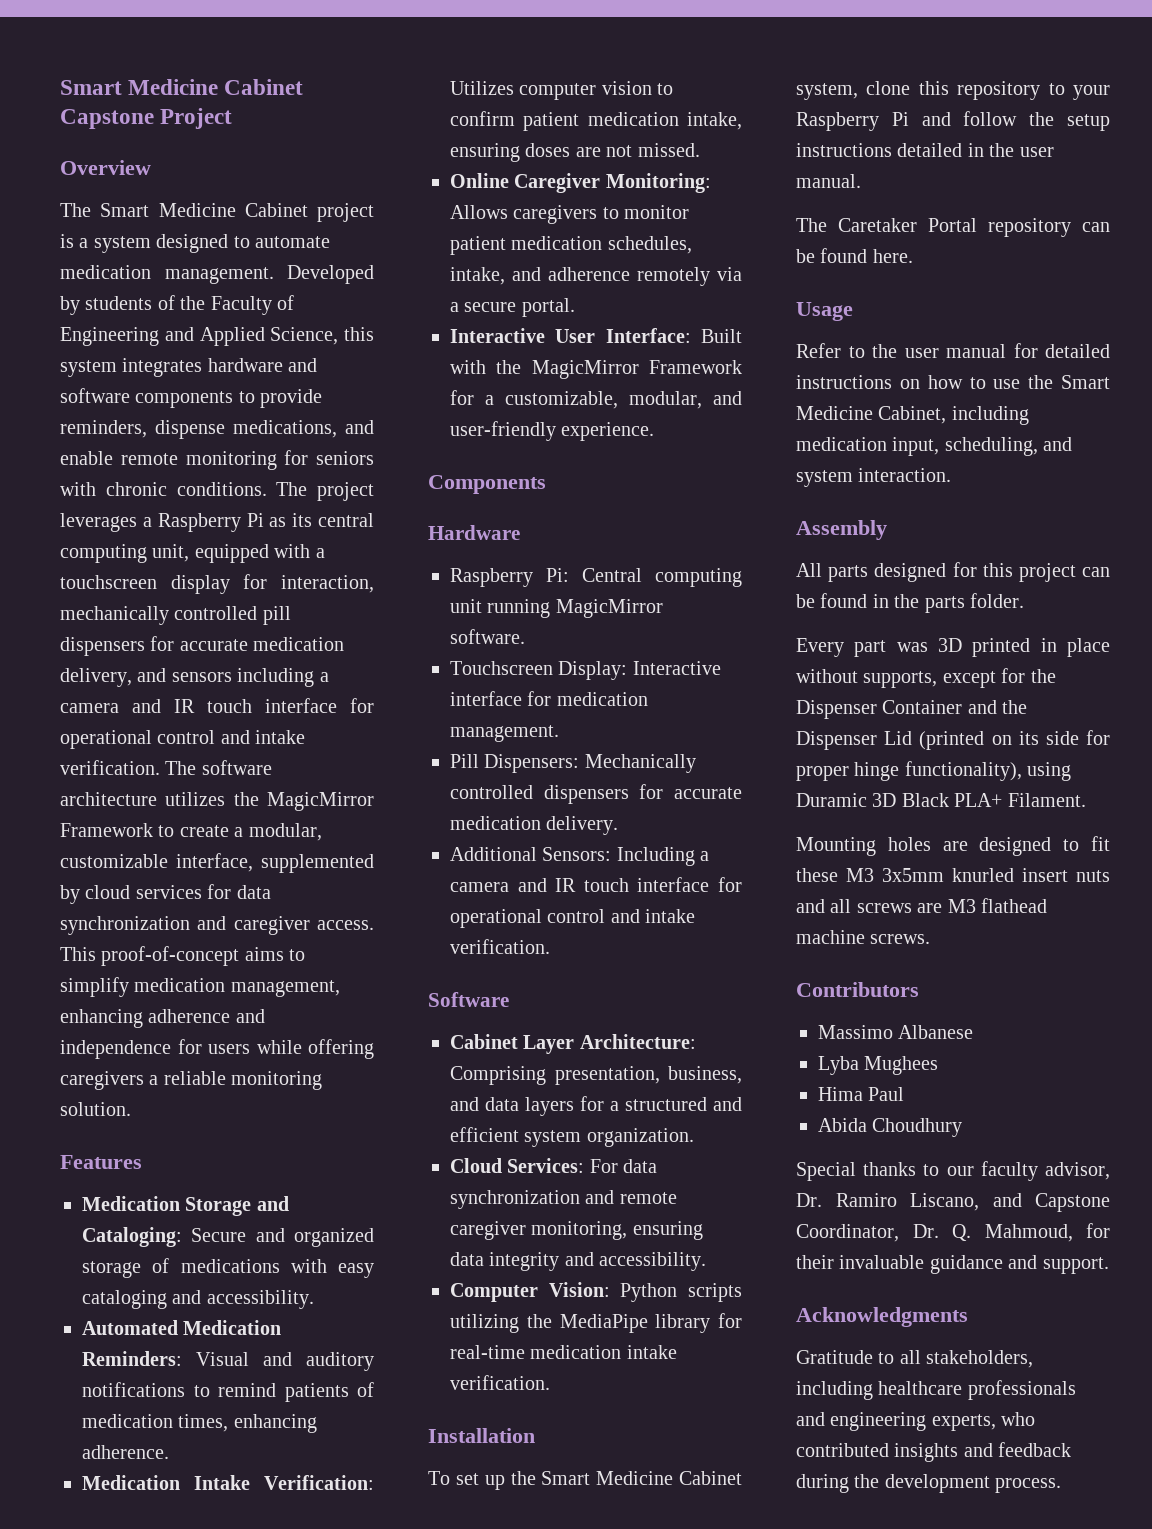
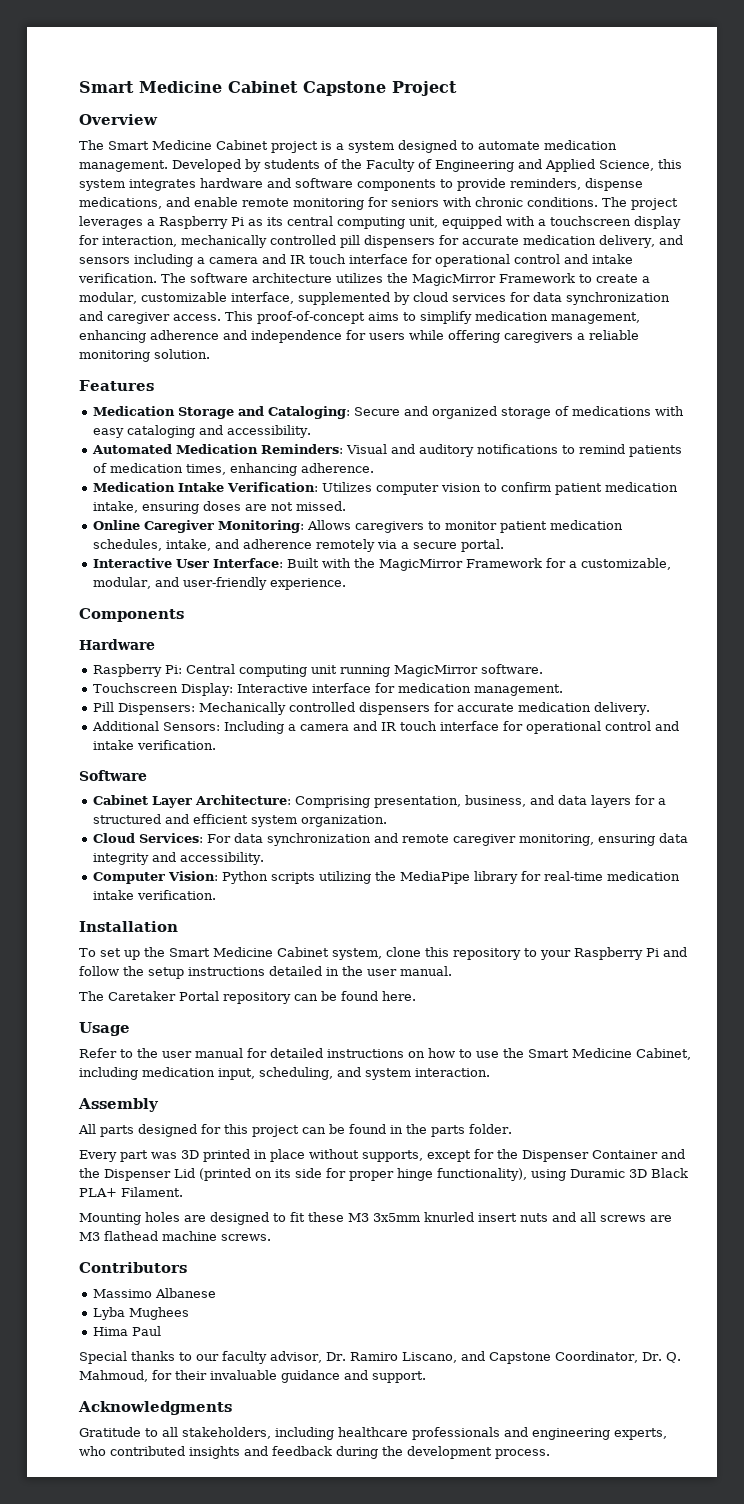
- Abida Choudhury

